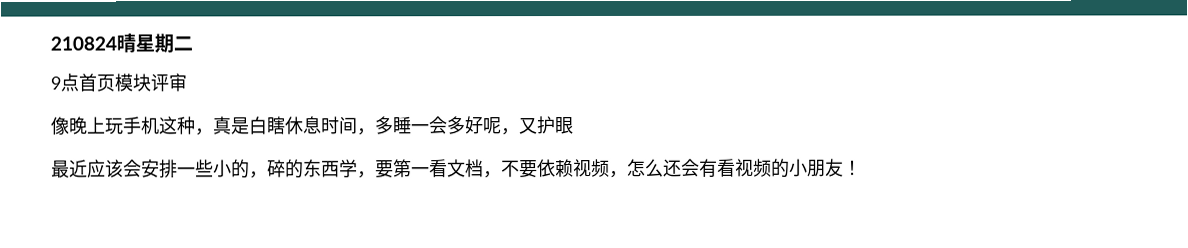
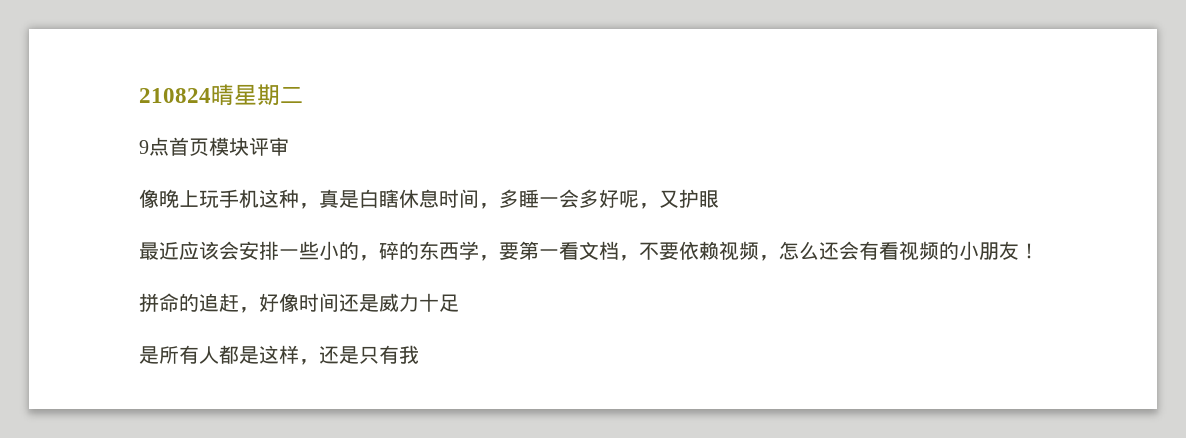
+ 拼命的追赶，好像时间还是威力十足
+ 是所有人都是这样，还是只有我

